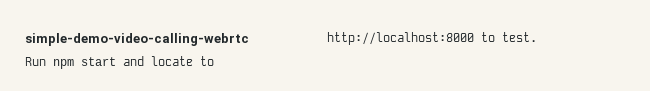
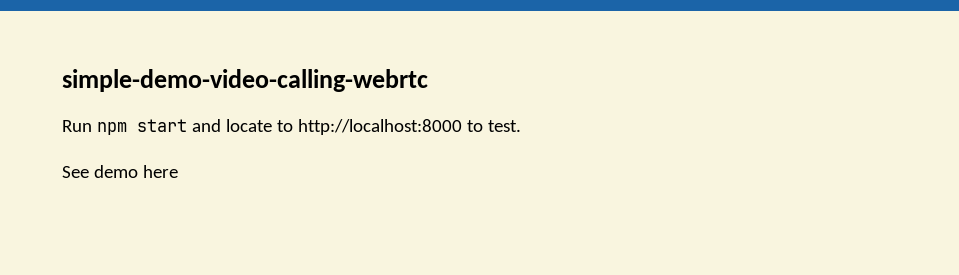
+ See demo here

